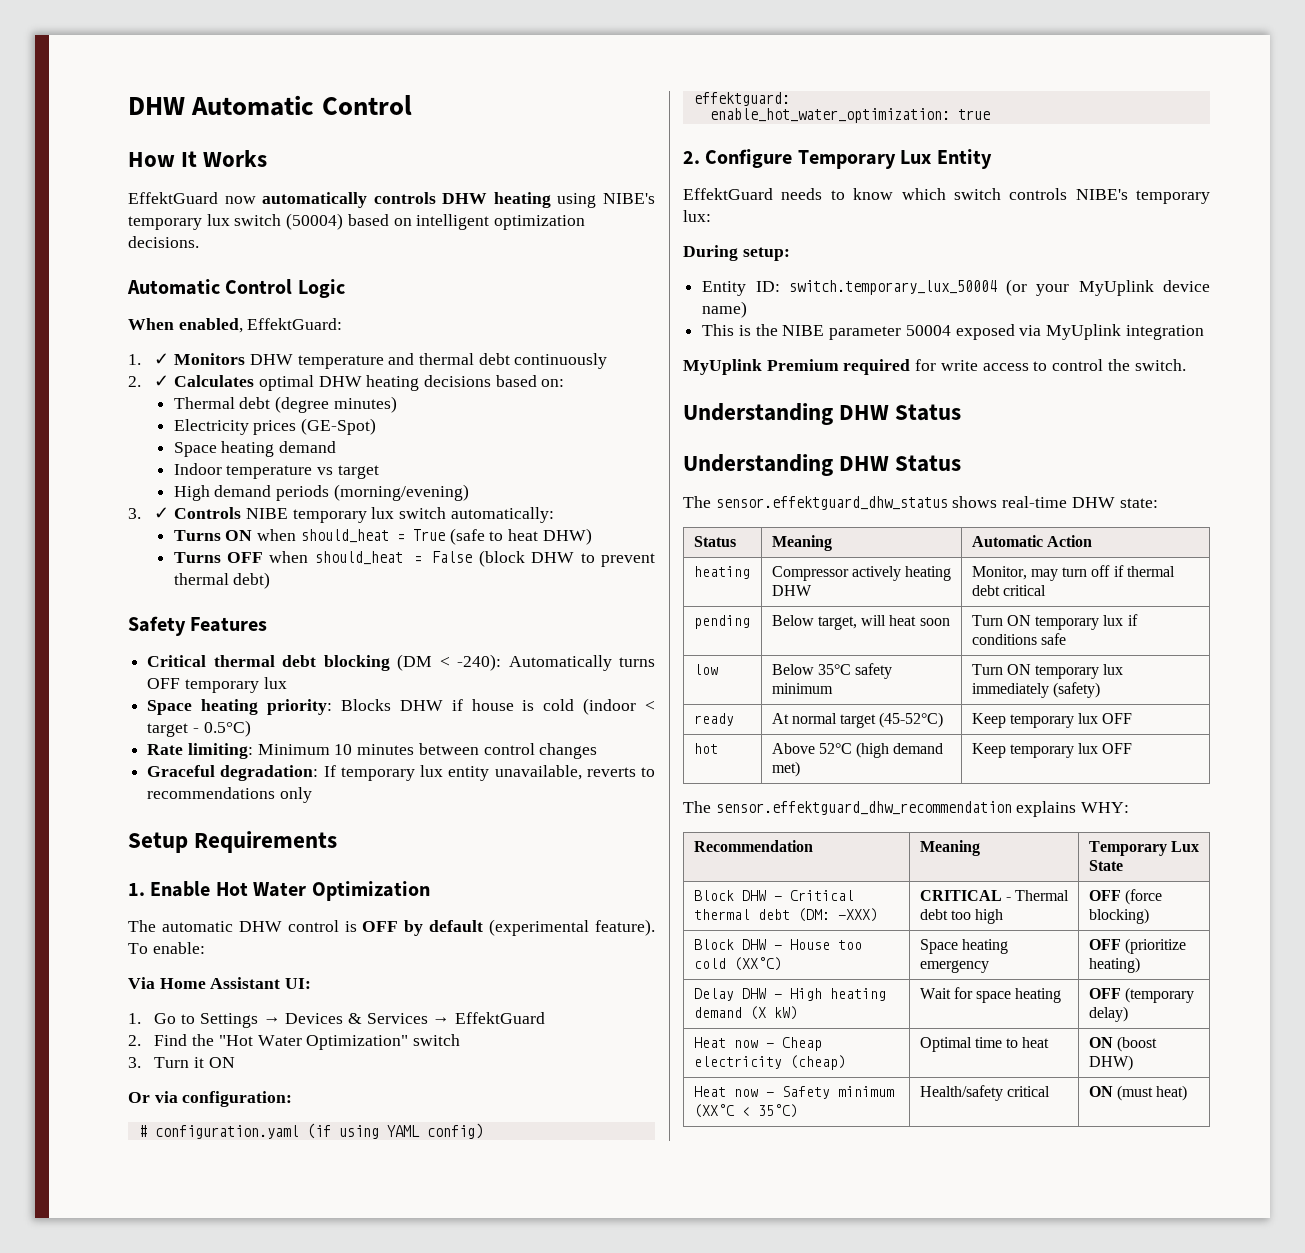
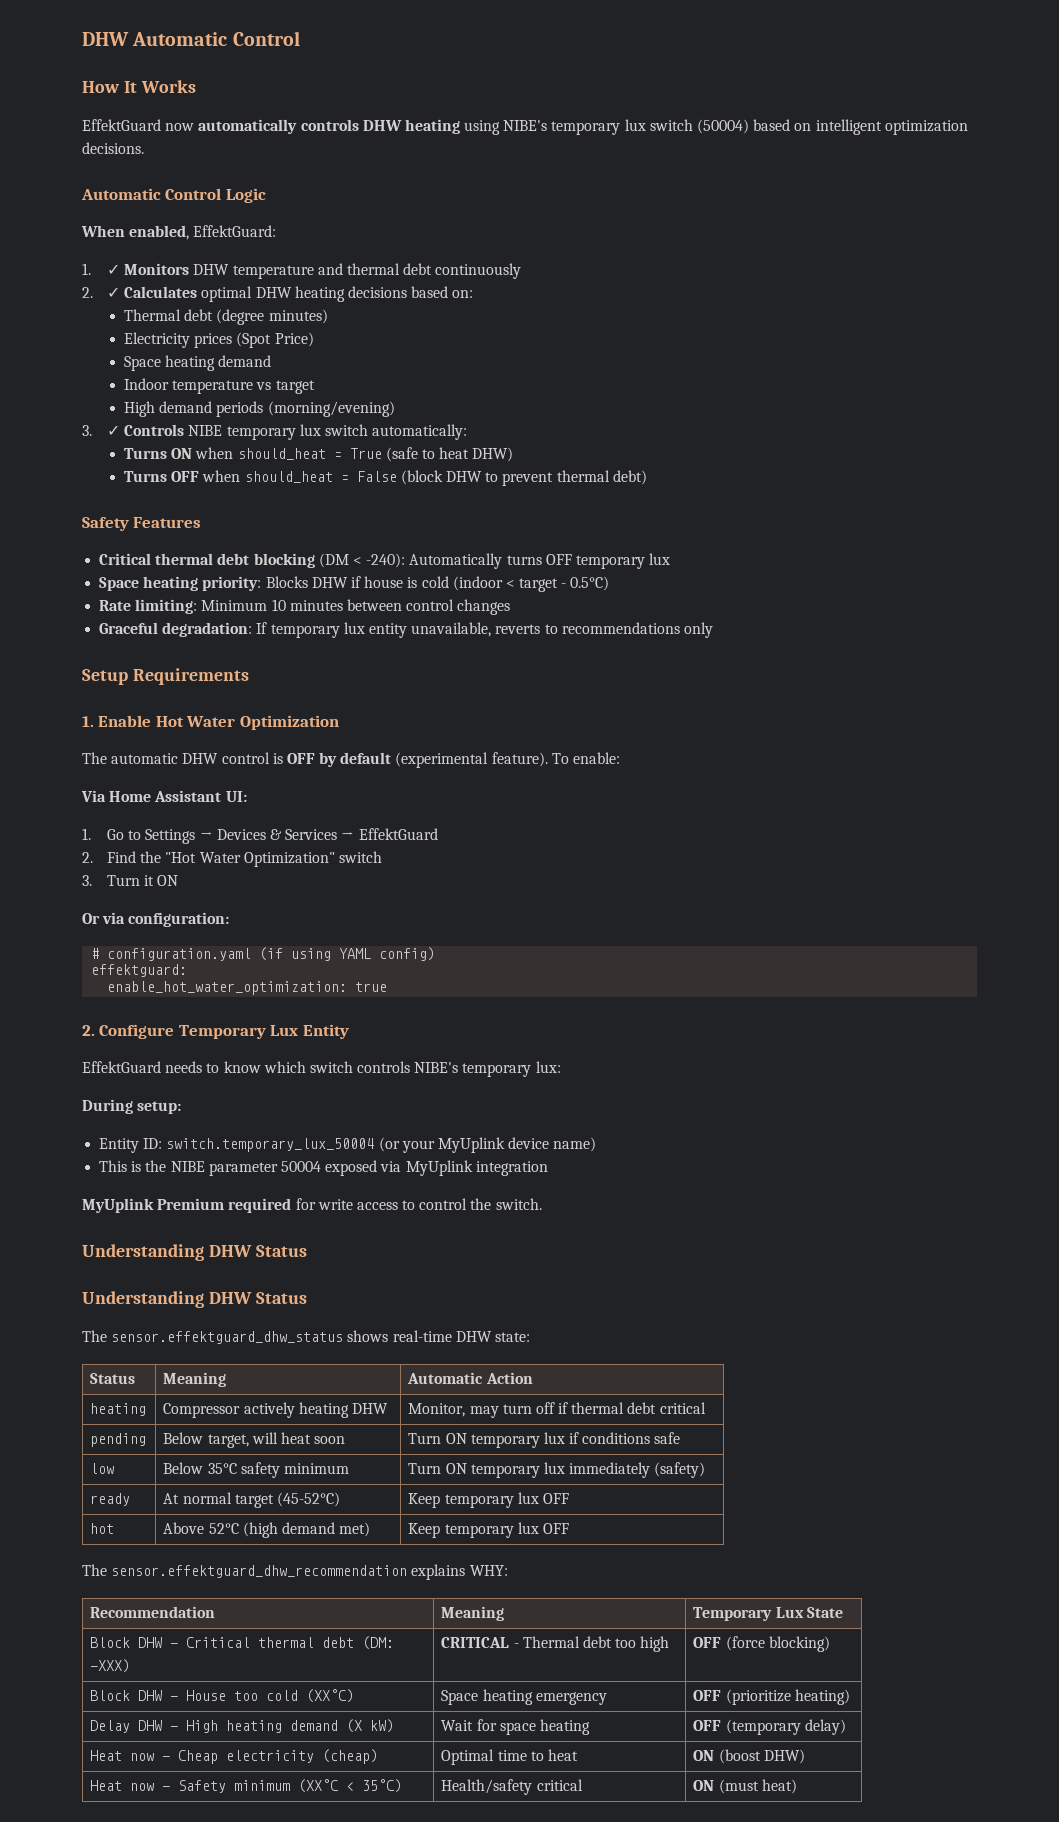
- Electricity prices (GE-Spot)
+ Electricity prices (Spot Price)

